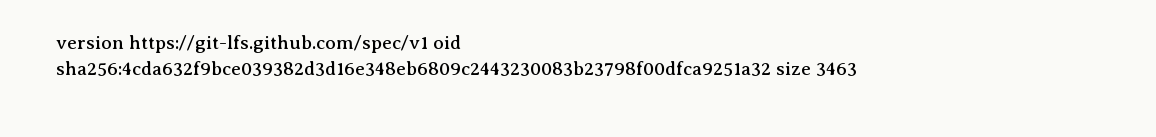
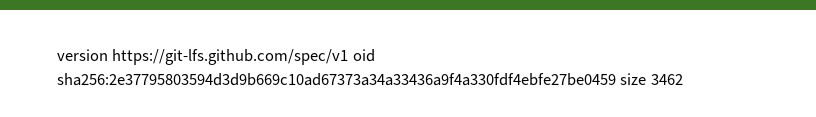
- version https://git-lfs.github.com/spec/v1 oid sha256:4cda632f9bce039382d3d16e348eb6809c2443230083b23798f00dfca9251a32 size 3463
+ version https://git-lfs.github.com/spec/v1 oid sha256:2e37795803594d3d9b669c10ad67373a34a33436a9f4a330fdf4ebfe27be0459 size 3462

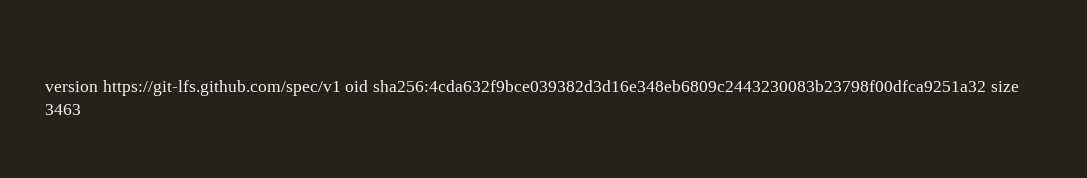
- version https://git-lfs.github.com/spec/v1 oid sha256:2e37795803594d3d9b669c10ad67373a34a33436a9f4a330fdf4ebfe27be0459 size 3462
+ version https://git-lfs.github.com/spec/v1 oid sha256:4cda632f9bce039382d3d16e348eb6809c2443230083b23798f00dfca9251a32 size 3463

